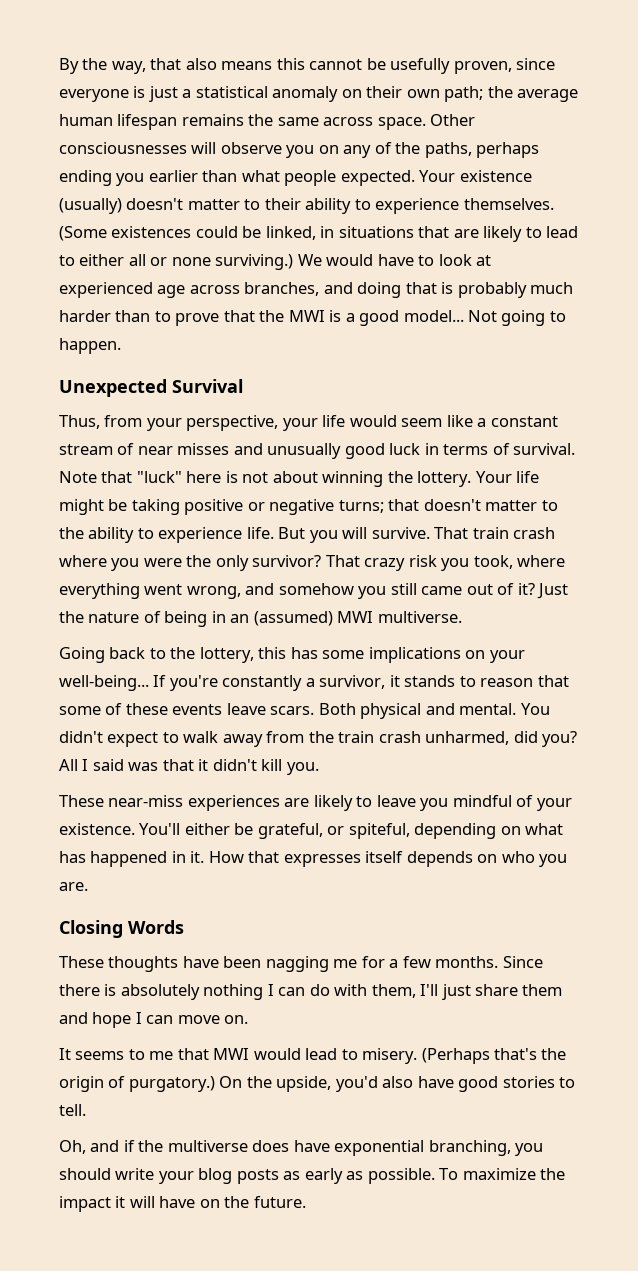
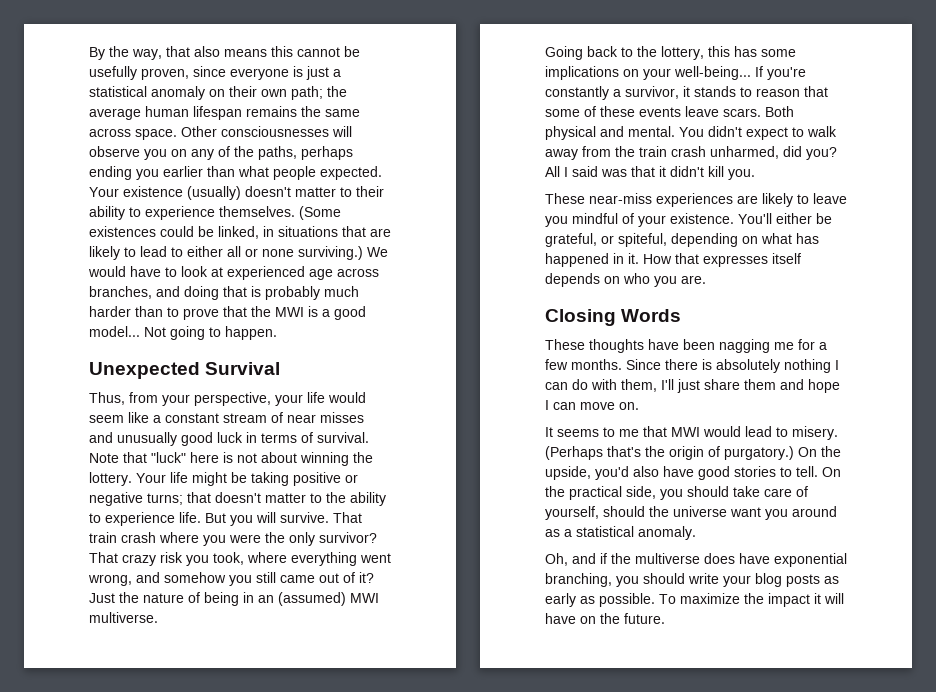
+ On the practical side, you should take care of yourself, should the universe want you around as a statistical anomaly.

